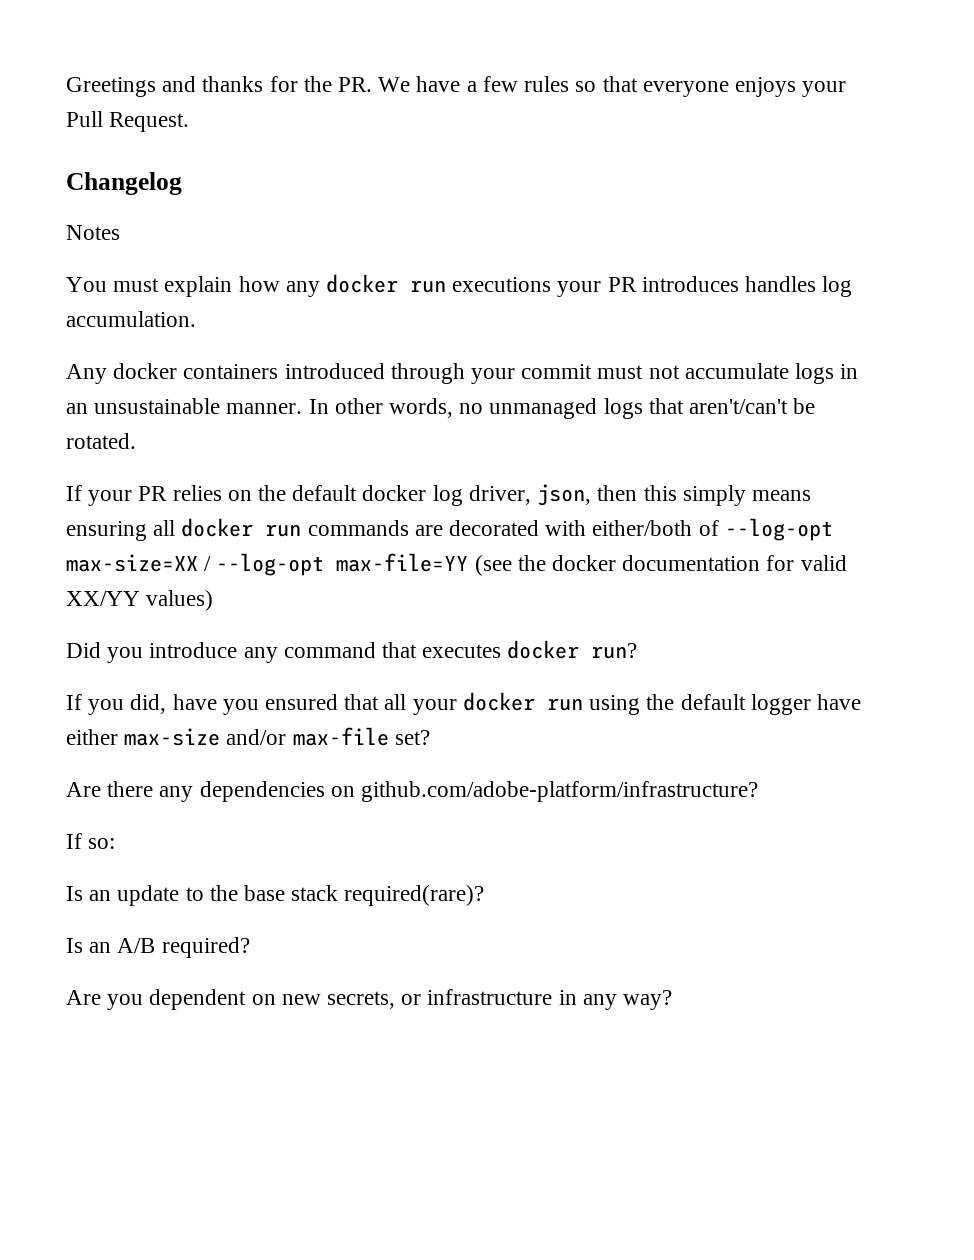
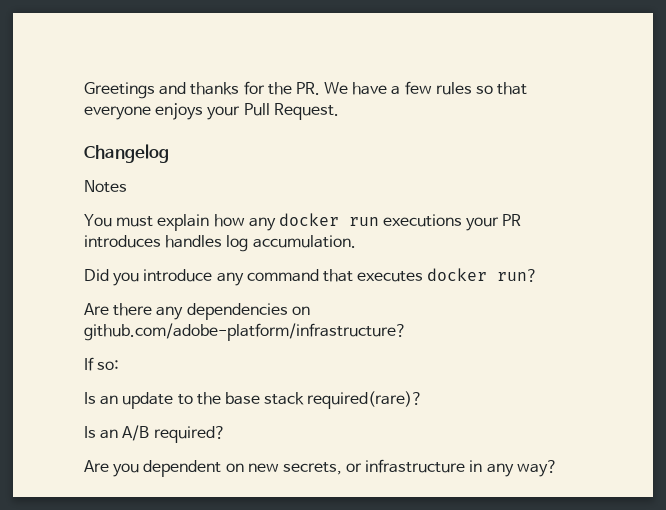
- Any docker containers introduced through your commit must not accumulate logs in an unsustainable manner. In other words, no unmanaged logs that aren't/can't be rotated.
- If your PR relies on the default docker log driver, json, then this simply means ensuring all docker run commands are decorated with either/both of --log-opt max-size=XX / --log-opt max-file=YY (see the docker documentation for valid XX/YY values)
- If you did, have you ensured that all your docker run using the default logger have either max-size and/or max-file set?

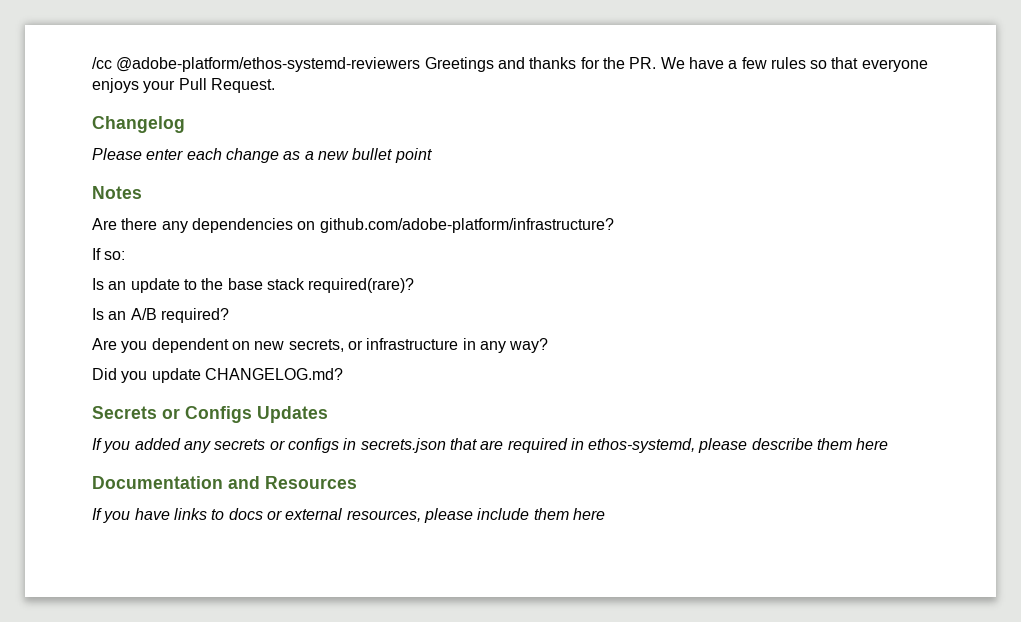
- Greetings and thanks for the PR. We have a few rules so that everyone enjoys your Pull Request.
+ /cc @adobe-platform/ethos-systemd-reviewers Greetings and thanks for the PR. We have a few rules so that everyone enjoys your Pull Request.
+ Please enter each change as a new bullet point
  Notes
- You must explain how any docker run executions your PR introduces handles log accumulation.
- Did you introduce any command that executes docker run?
+ Did you update CHANGELOG.md?
+ Secrets or Configs Updates
+ If you added any secrets or configs in secrets.json that are required in ethos-systemd, please describe them here
+ Documentation and Resources
+ If you have links to docs or external resources, please include them here

